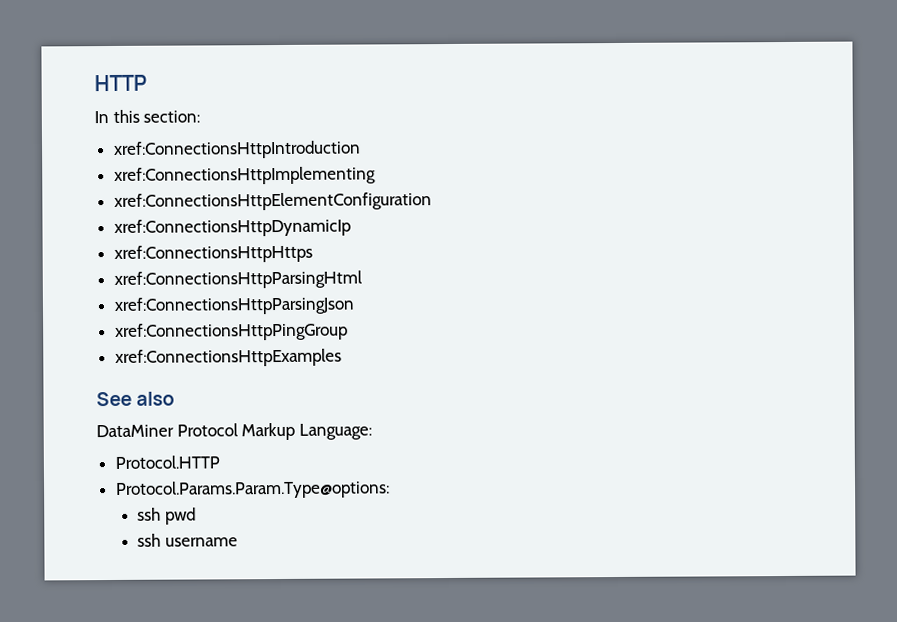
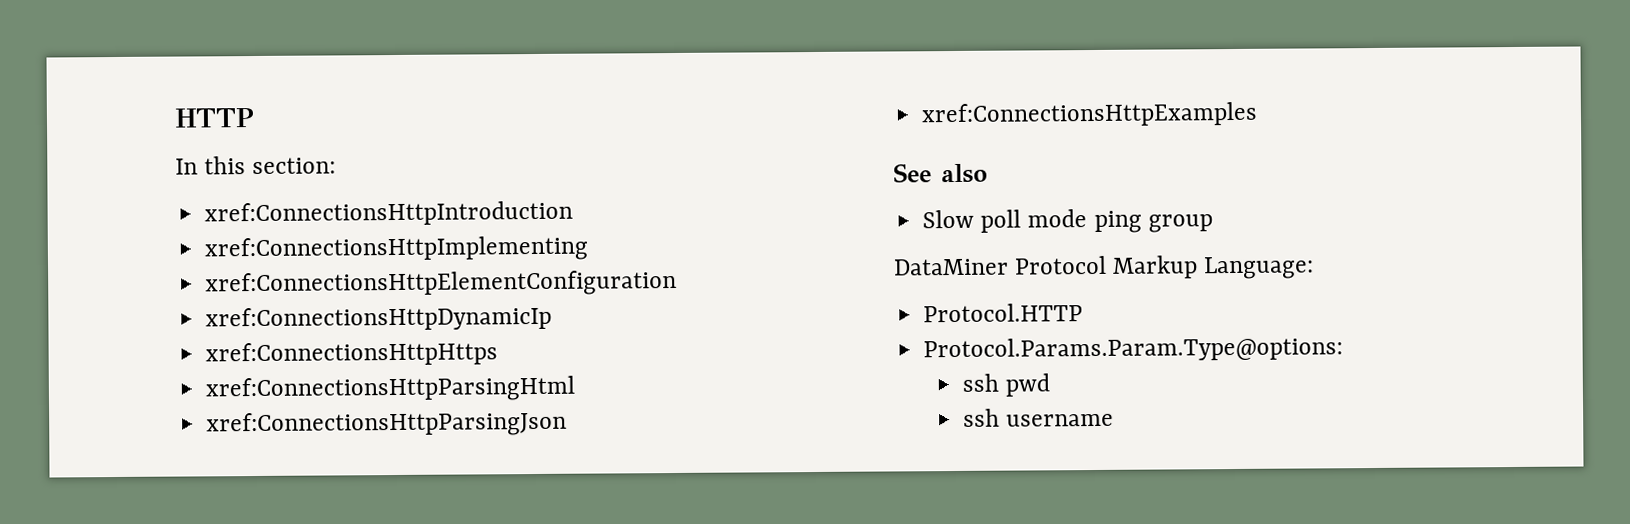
- xref:ConnectionsHttpPingGroup
+ Slow poll mode ping group

